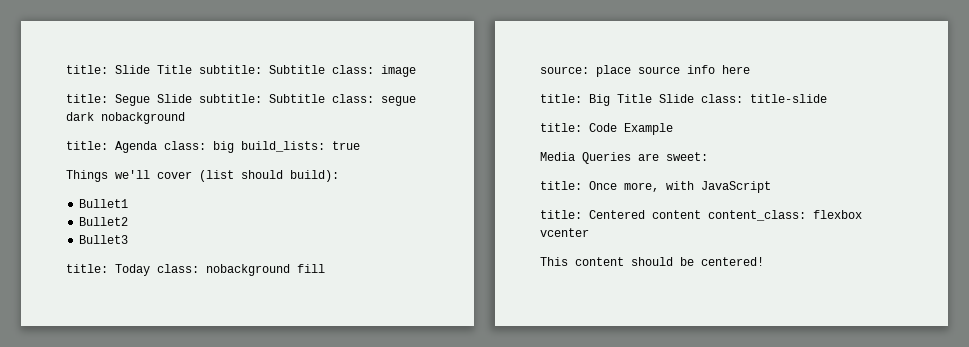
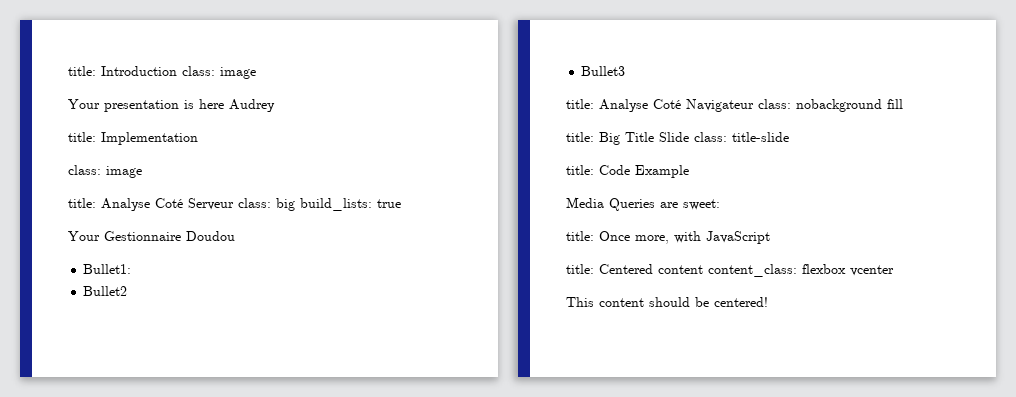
- title: Slide Title subtitle: Subtitle class: image
- title: Segue Slide subtitle: Subtitle class: segue dark nobackground
- title: Agenda class: big build_lists: true
- Things we'll cover (list should build):
- Bullet1
+ title: Introduction class: image
+ Your presentation is here Audrey
+ title: Implementation
+ class: image
+ title: Analyse Coté Serveur class: big build_lists: true
+ Your Gestionnaire Doudou
+ Bullet1:
- title: Today class: nobackground fill
+ title: Analyse Coté Navigateur class: nobackground fill
- source: place source info here

